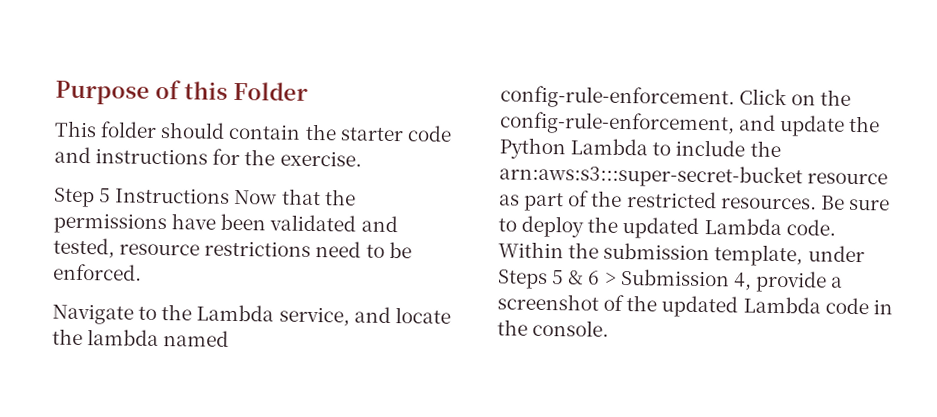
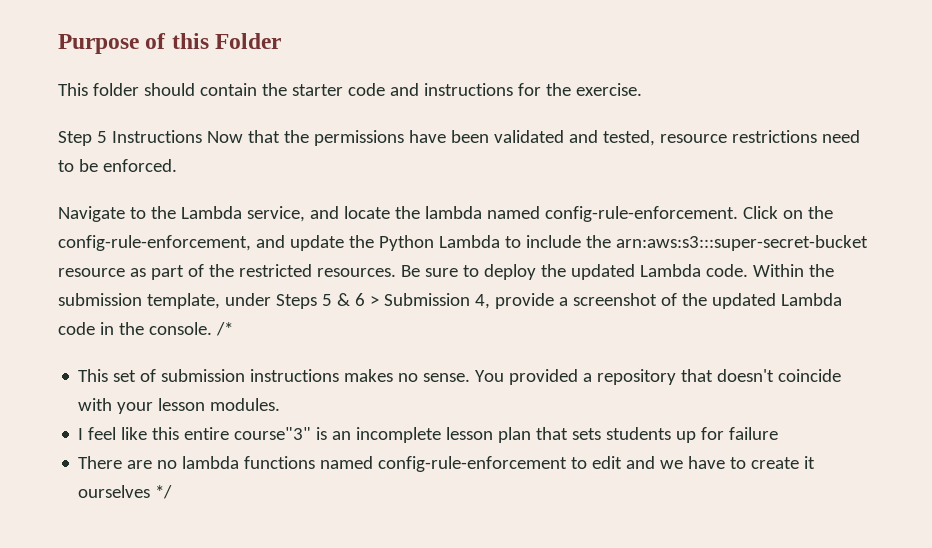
+ /*
+ This set of submission instructions makes no sense. You provided a repository that doesn't coincide with your lesson modules.
+ I feel like this entire course"3" is an incomplete lesson plan that sets students up for failure
+ There are no lambda functions named config-rule-enforcement to edit and we have to create it ourselves */

